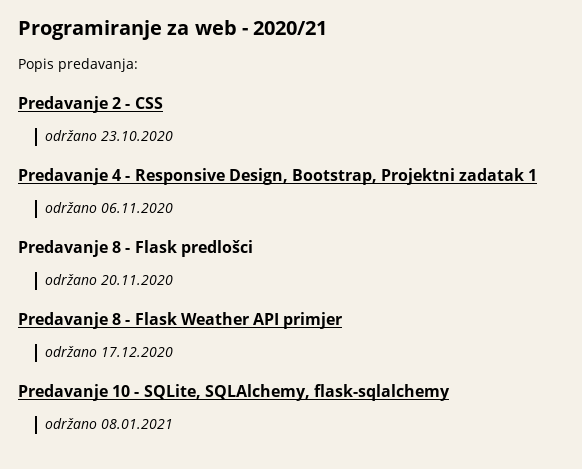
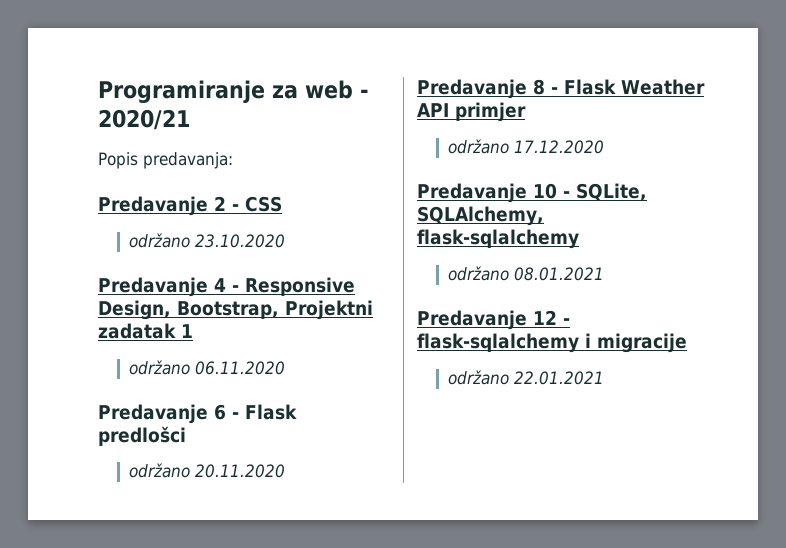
- Predavanje 8 - Flask predlošci
+ Predavanje 6 - Flask predlošci
+ Predavanje 12 - flask-sqlalchemy i migracije
+ održano 22.01.2021

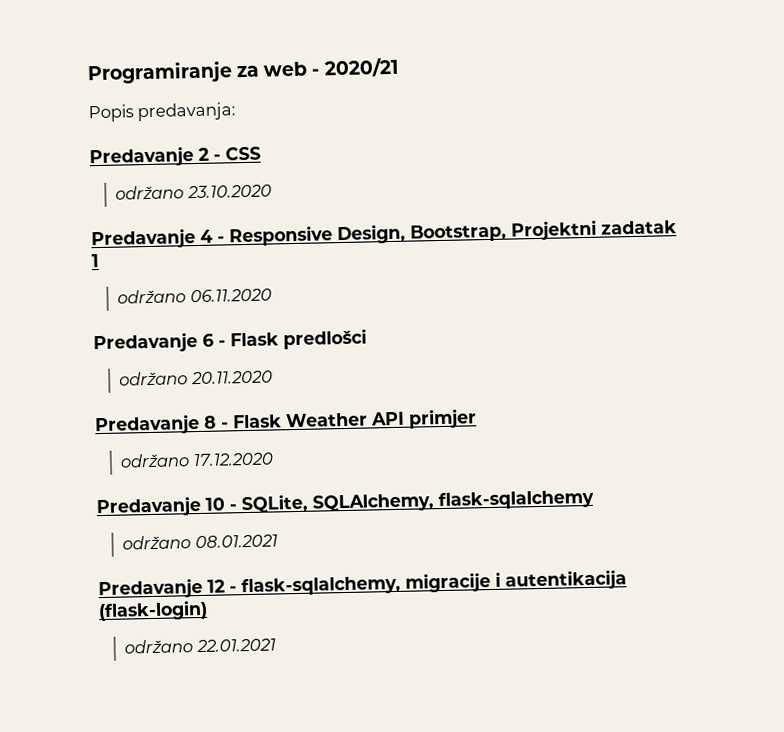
- Predavanje 12 - flask-sqlalchemy i migracije
+ Predavanje 12 - flask-sqlalchemy, migracije i autentikacija (flask-login)

